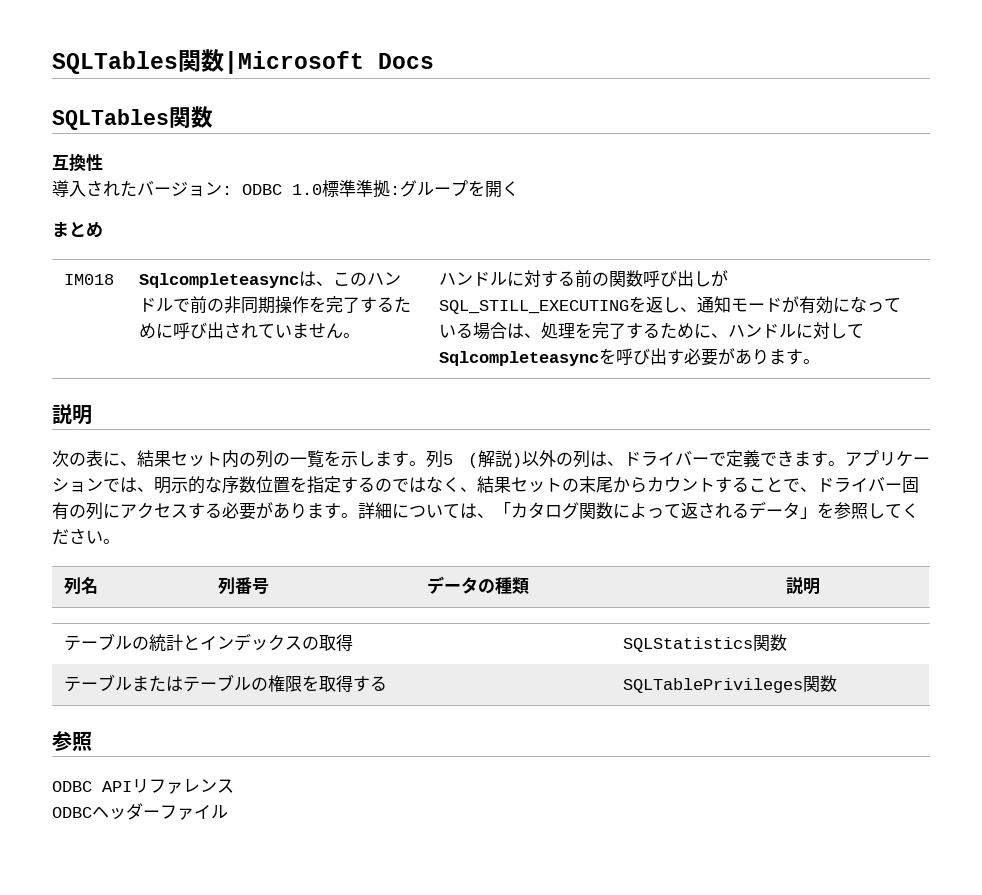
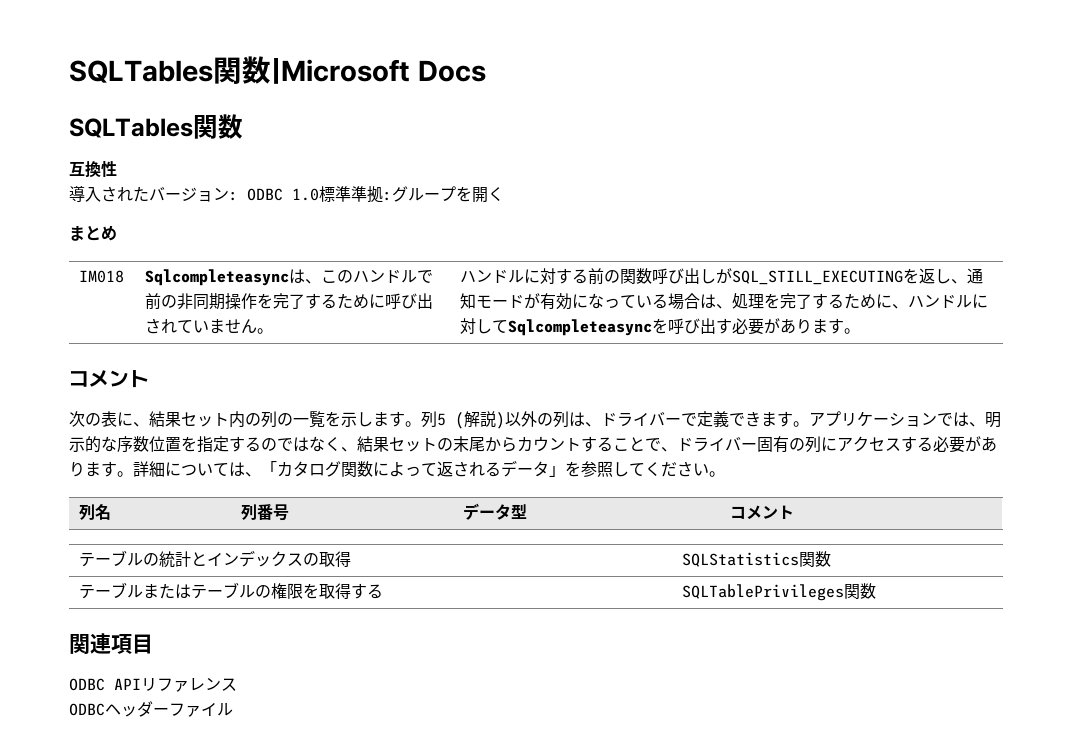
  ハンドルに対する前の関数呼び出しがSQL_STILL_EXECUTINGを返し、通知モードが有効になっている場合は、処理を完了するために、ハンドルに対してSqlcompleteasyncを呼び出す必要があります。
- 説明
+ コメント
- 列名 | 列番号 | データの種類 | 説明
+ 列名 | 列番号 | データ型 | コメント
  テーブルまたはテーブルの権限を取得する | SQLTablePrivileges関数
- 参照
+ 関連項目

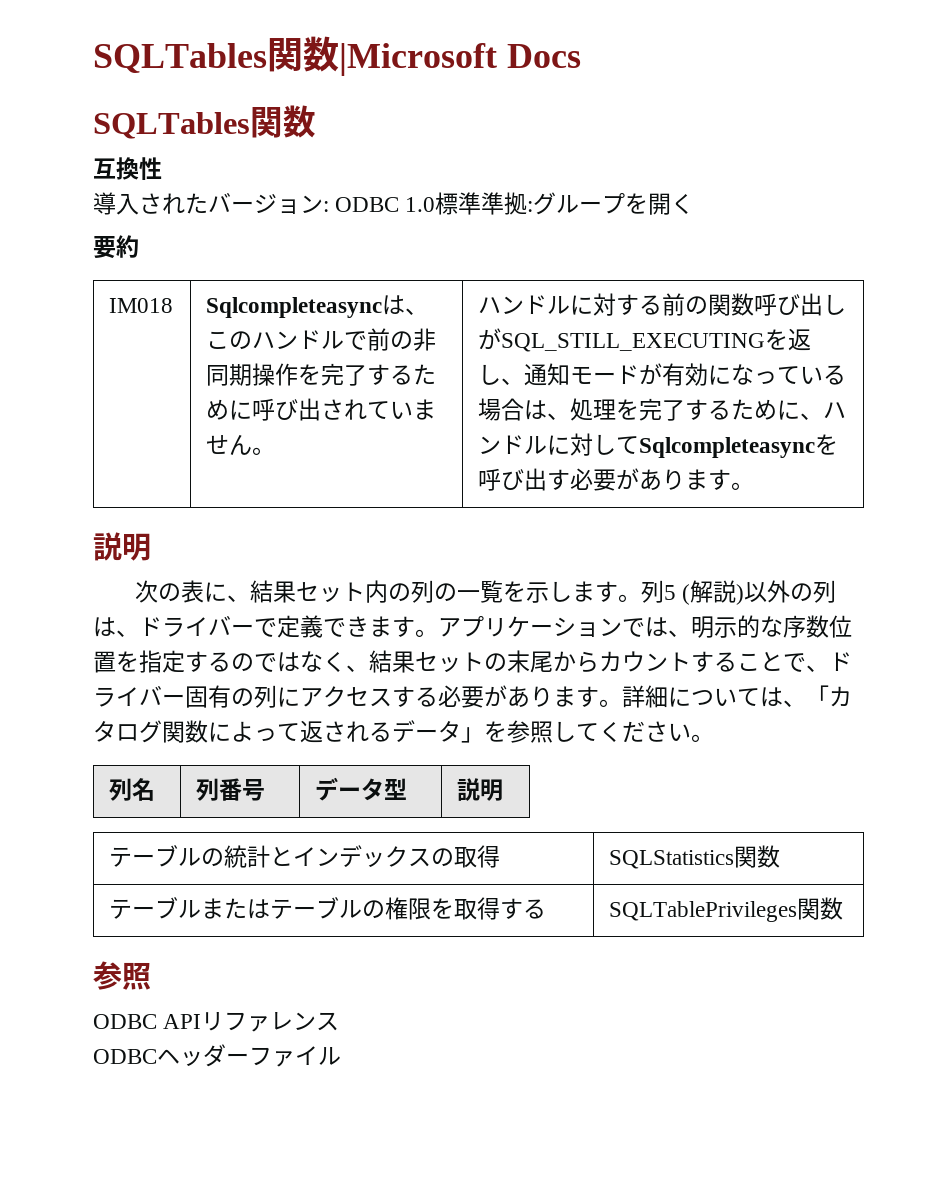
- まとめ
+ 要約
  ハンドルに対する前の関数呼び出しがSQL_STILL_EXECUTINGを返し、通知モードが有効になっている場合は、処理を完了するために、ハンドルに対してSqlcompleteasyncを呼び出す必要があります。
- コメント
+ 説明
- 列名 | 列番号 | データ型 | コメント
+ 列名 | 列番号 | データ型 | 説明
  テーブルまたはテーブルの権限を取得する | SQLTablePrivileges関数
- 関連項目
+ 参照

